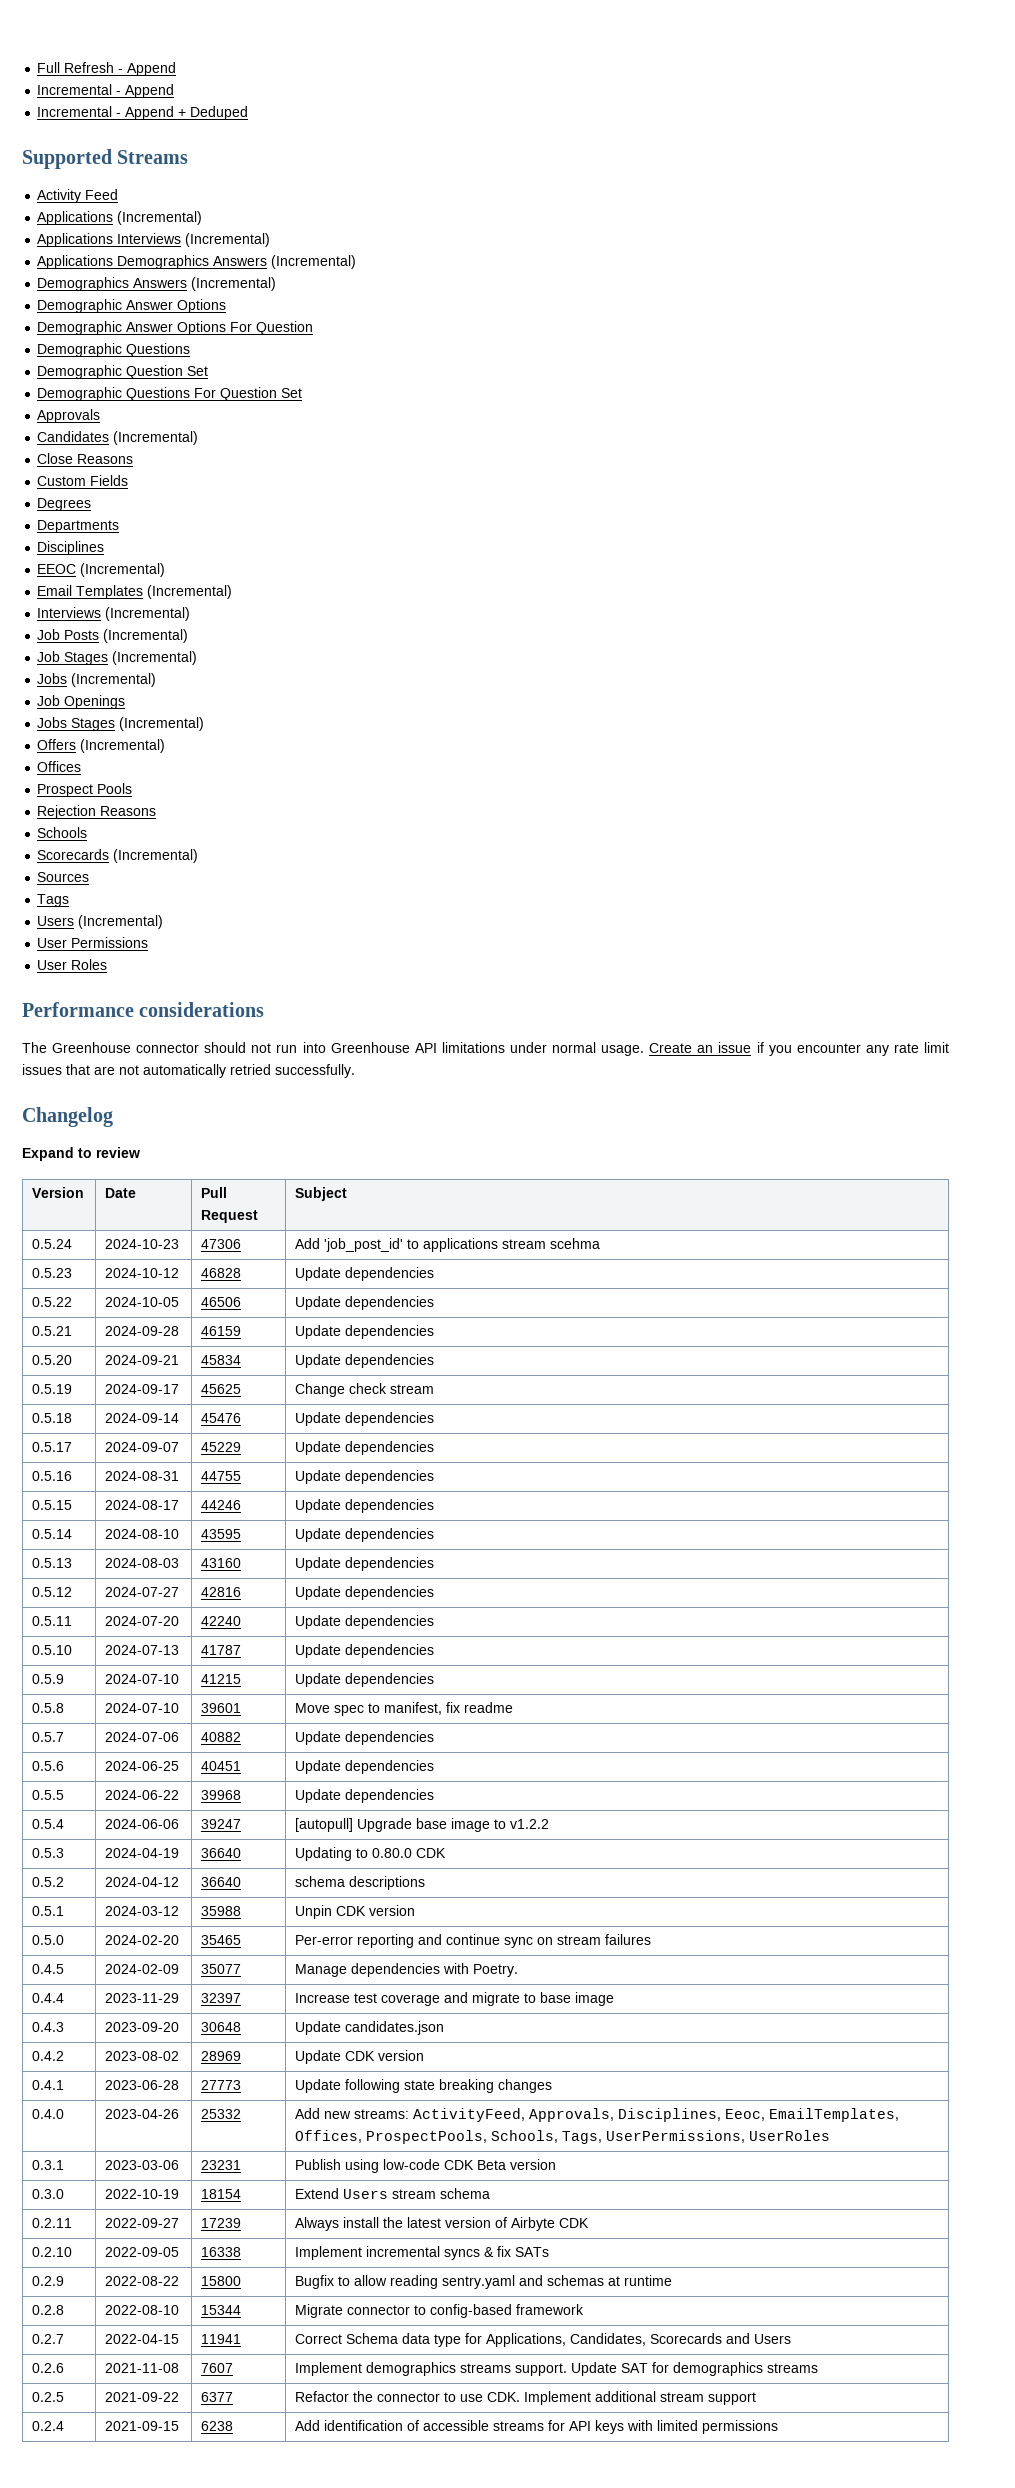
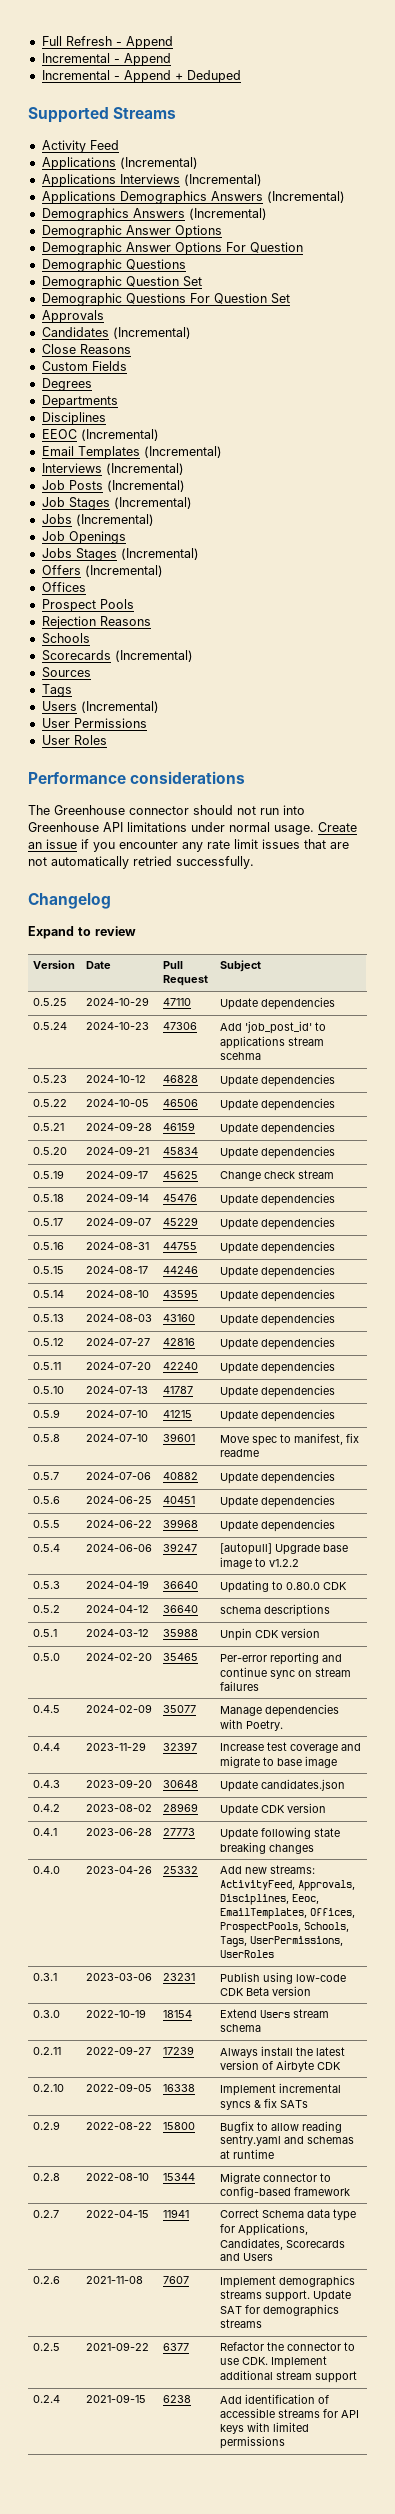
+ 0.5.25 | 2024-10-29 | 47110 | Update dependencies

